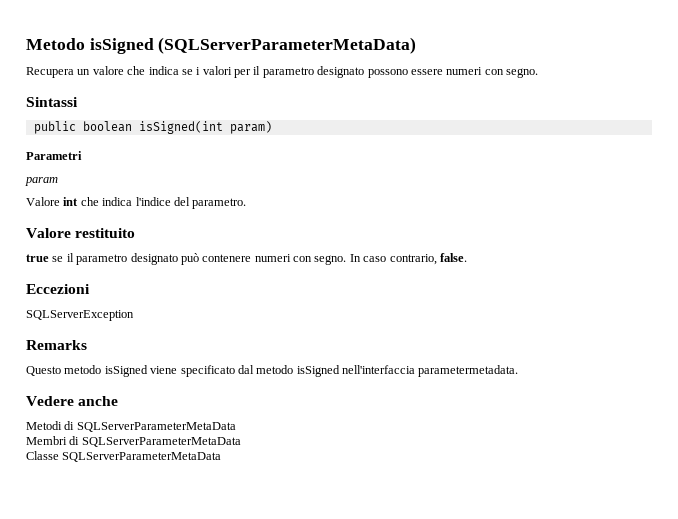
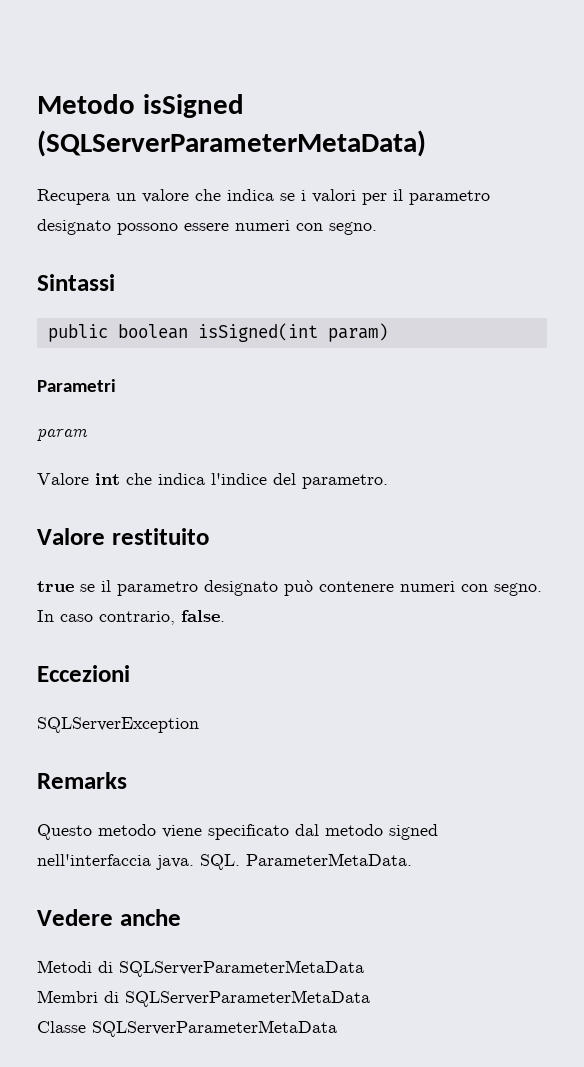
- Questo metodo isSigned viene specificato dal metodo isSigned nell'interfaccia parametermetadata.
+ Questo metodo viene specificato dal metodo signed nell'interfaccia java. SQL. ParameterMetaData.

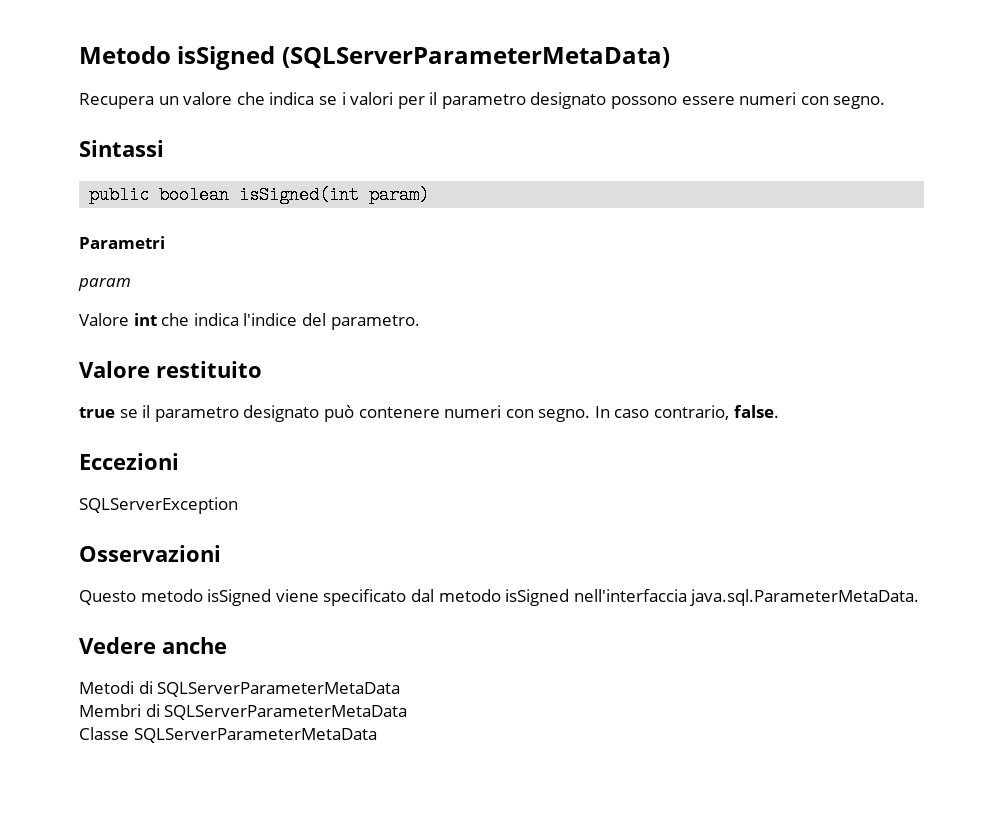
- Remarks
+ Osservazioni
- Questo metodo viene specificato dal metodo signed nell'interfaccia java. SQL. ParameterMetaData.
+ Questo metodo isSigned viene specificato dal metodo isSigned nell'interfaccia java.sql.ParameterMetaData.

